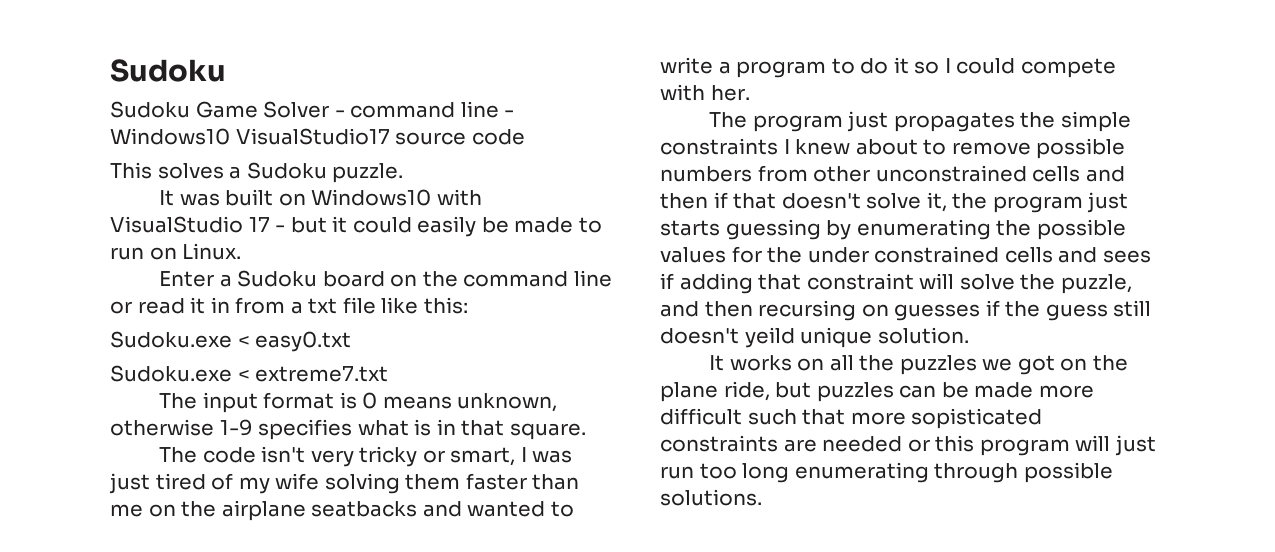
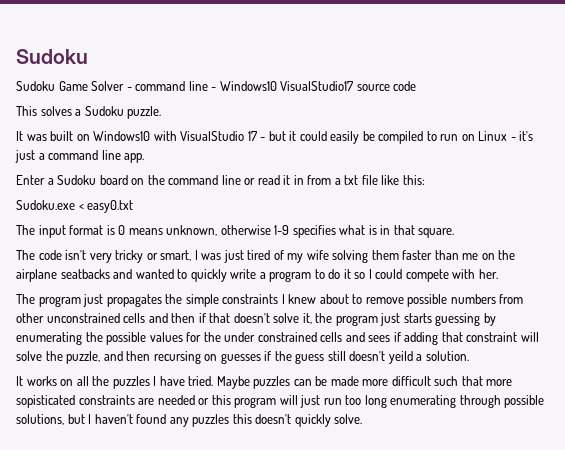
- It was built on Windows10 with VisualStudio 17 - but it could easily be made to run on Linux.
+ It was built on Windows10 with VisualStudio 17 - but it could easily be compiled to run on Linux - it's just a command line app.
- Sudoku.exe < extreme7.txt
- The code isn't very tricky or smart, I was just tired of my wife solving them faster than me on the airplane seatbacks and wanted to write a program to do it so I could compete with her.
+ The code isn't very tricky or smart, I was just tired of my wife solving them faster than me on the airplane seatbacks and wanted to quickly write a program to do it so I could compete with her.
- The program just propagates the simple constraints I knew about to remove possible numbers from other unconstrained cells and then if that doesn't solve it, the program just starts guessing by enumerating the possible values for the under constrained cells and sees if adding that constraint will solve the puzzle, and then recursing on guesses if the guess still doesn't yeild unique solution.
+ The program just propagates the simple constraints I knew about to remove possible numbers from other unconstrained cells and then if that doesn't solve it, the program just starts guessing by enumerating the possible values for the under constrained cells and sees if adding that constraint will solve the puzzle, and then recursing on guesses if the guess still doesn't yeild a solution.
- It works on all the puzzles we got on the plane ride, but puzzles can be made more difficult such that more sopisticated constraints are needed or this program will just run too long enumerating through possible solutions.
+ It works on all the puzzles I have tried. Maybe puzzles can be made more difficult such that more sopisticated constraints are needed or this program will just run too long enumerating through possible solutions, but I haven't found any puzzles this doesn't quickly solve.

